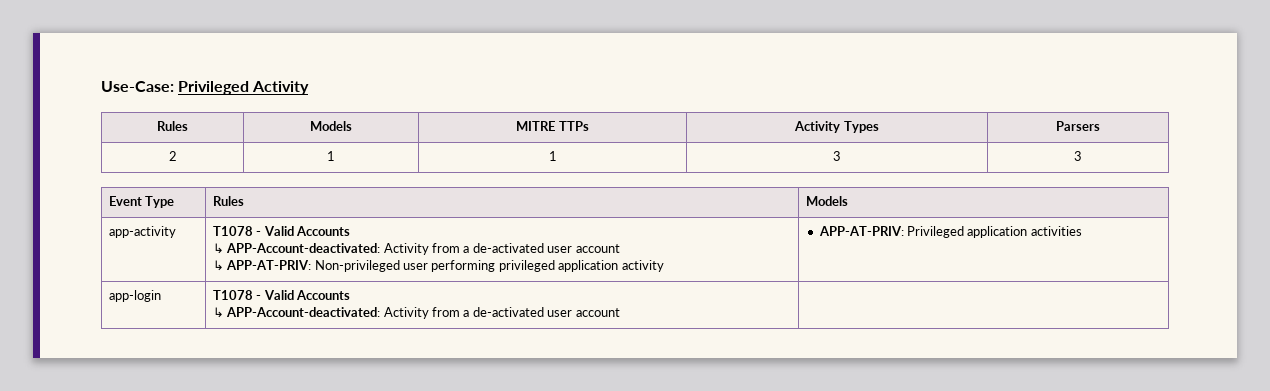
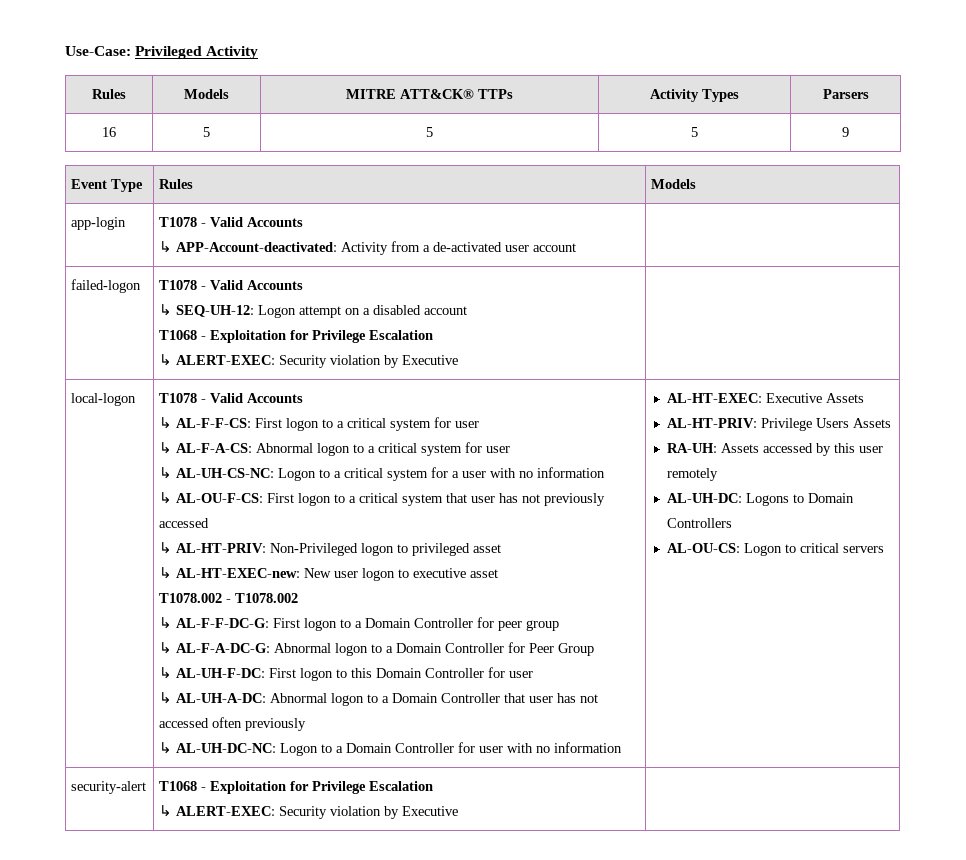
- Rules | Models | MITRE TTPs | Activity Types | Parsers
+ Rules | Models | MITRE ATT&CK® TTPs | Activity Types | Parsers
- 2 | 1 | 1 | 3 | 3
+ 16 | 5 | 5 | 5 | 9
- app-activity | T1078 - Valid Accounts
- ↳ APP-Account-deactivated: Activity from a de-activated user account
- ↳ APP-AT-PRIV: Non-privileged user performing privileged application activity | APP-AT-PRIV: Privileged application activities
+ failed-logon | T1078 - Valid Accounts
+ ↳ SEQ-UH-12: Logon attempt on a disabled account
+ T1068 - Exploitation for Privilege Escalation
+ ↳ ALERT-EXEC: Security violation by Executive |
+ local-logon | T1078 - Valid Accounts
+ ↳ AL-F-F-CS: First logon to a critical system for user
+ ↳ AL-F-A-CS: Abnormal logon to a critical system for user
+ ↳ AL-UH-CS-NC: Logon to a critical system for a user with no information
+ ↳ AL-OU-F-CS: First logon to a critical system that user has not previously accessed
+ ↳ AL-HT-PRIV: Non-Privileged logon to privileged asset
+ ↳ AL-HT-EXEC-new: New user logon to executive asset
+ T1078.002 - T1078.002
+ ↳ AL-F-F-DC-G: First logon to a Domain Controller for peer group
+ ↳ AL-F-A-DC-G: Abnormal logon to a Domain Controller for Peer Group
+ ↳ AL-UH-F-DC: First logon to this Domain Controller for user
+ ↳ AL-UH-A-DC: Abnormal logon to a Domain Controller that user has not accessed often previously
+ ↳ AL-UH-DC-NC: Logon to a Domain Controller for user with no information | AL-HT-EXEC: Executive Assets
+ AL-HT-PRIV: Privilege Users Assets
+ RA-UH: Assets accessed by this user remotely
+ AL-UH-DC: Logons to Domain Controllers
+ AL-OU-CS: Logon to critical servers
+ security-alert | T1068 - Exploitation for Privilege Escalation
+ ↳ ALERT-EXEC: Security violation by Executive |

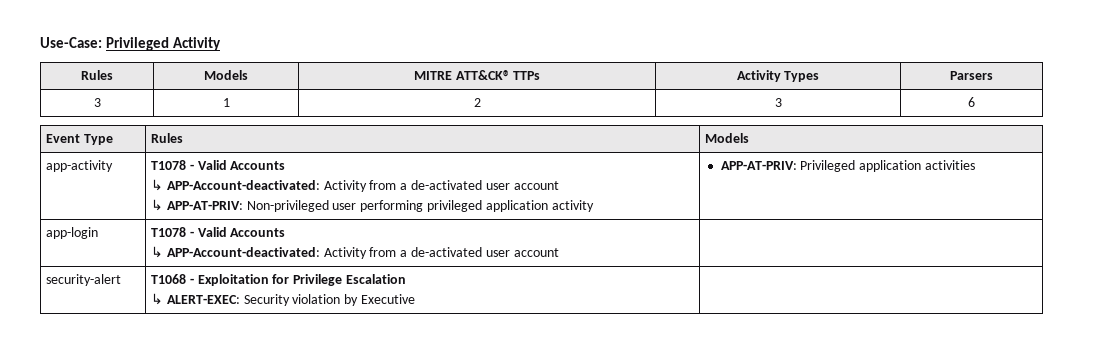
- 16 | 5 | 5 | 5 | 9
+ 3 | 1 | 2 | 3 | 6
+ app-activity | T1078 - Valid Accounts
+ ↳ APP-Account-deactivated: Activity from a de-activated user account
+ ↳ APP-AT-PRIV: Non-privileged user performing privileged application activity | APP-AT-PRIV: Privileged application activities
- failed-logon | T1078 - Valid Accounts
- ↳ SEQ-UH-12: Logon attempt on a disabled account
- T1068 - Exploitation for Privilege Escalation
- ↳ ALERT-EXEC: Security violation by Executive |
- local-logon | T1078 - Valid Accounts
- ↳ AL-F-F-CS: First logon to a critical system for user
- ↳ AL-F-A-CS: Abnormal logon to a critical system for user
- ↳ AL-UH-CS-NC: Logon to a critical system for a user with no information
- ↳ AL-OU-F-CS: First logon to a critical system that user has not previously accessed
- ↳ AL-HT-PRIV: Non-Privileged logon to privileged asset
- ↳ AL-HT-EXEC-new: New user logon to executive asset
- T1078.002 - T1078.002
- ↳ AL-F-F-DC-G: First logon to a Domain Controller for peer group
- ↳ AL-F-A-DC-G: Abnormal logon to a Domain Controller for Peer Group
- ↳ AL-UH-F-DC: First logon to this Domain Controller for user
- ↳ AL-UH-A-DC: Abnormal logon to a Domain Controller that user has not accessed often previously
- ↳ AL-UH-DC-NC: Logon to a Domain Controller for user with no information | AL-HT-EXEC: Executive Assets
- AL-HT-PRIV: Privilege Users Assets
- RA-UH: Assets accessed by this user remotely
- AL-UH-DC: Logons to Domain Controllers
- AL-OU-CS: Logon to critical servers

